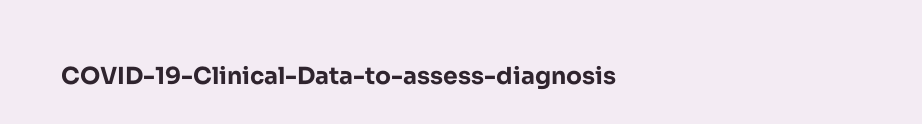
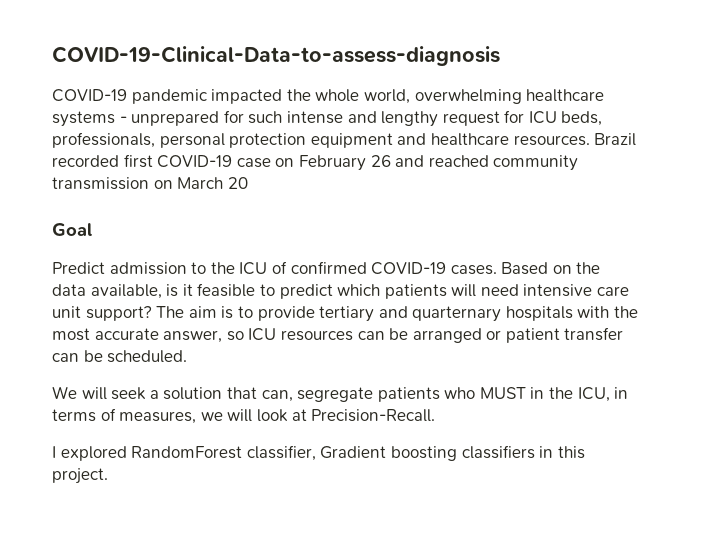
+ COVID-19 pandemic impacted the whole world, overwhelming healthcare systems - unprepared for such intense and lengthy request for ICU beds, professionals, personal protection equipment and healthcare resources. Brazil recorded first COVID-19 case on February 26 and reached community transmission on March 20
+ Goal
+ Predict admission to the ICU of confirmed COVID-19 cases. Based on the data available, is it feasible to predict which patients will need intensive care unit support? The aim is to provide tertiary and quarternary hospitals with the most accurate answer, so ICU resources can be arranged or patient transfer can be scheduled.
+ We will seek a solution that can, segregate patients who MUST in the ICU, in terms of measures, we will look at Precision-Recall.
+ I explored RandomForest classifier, Gradient boosting classifiers in this project.

